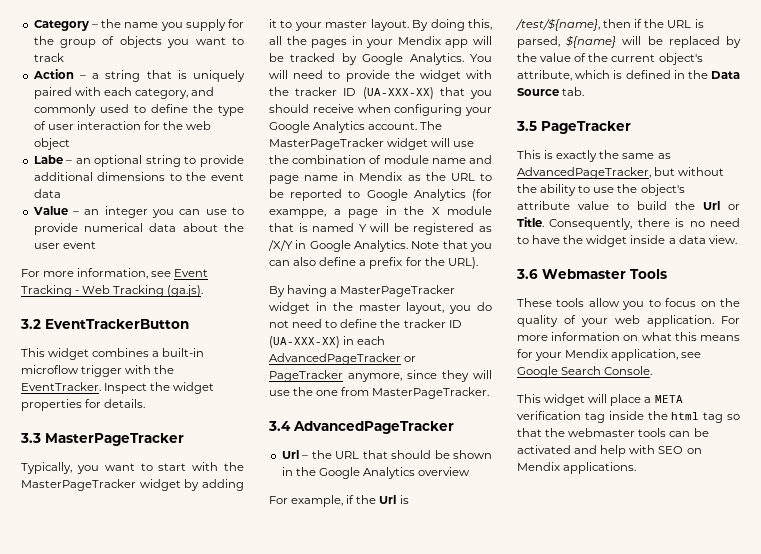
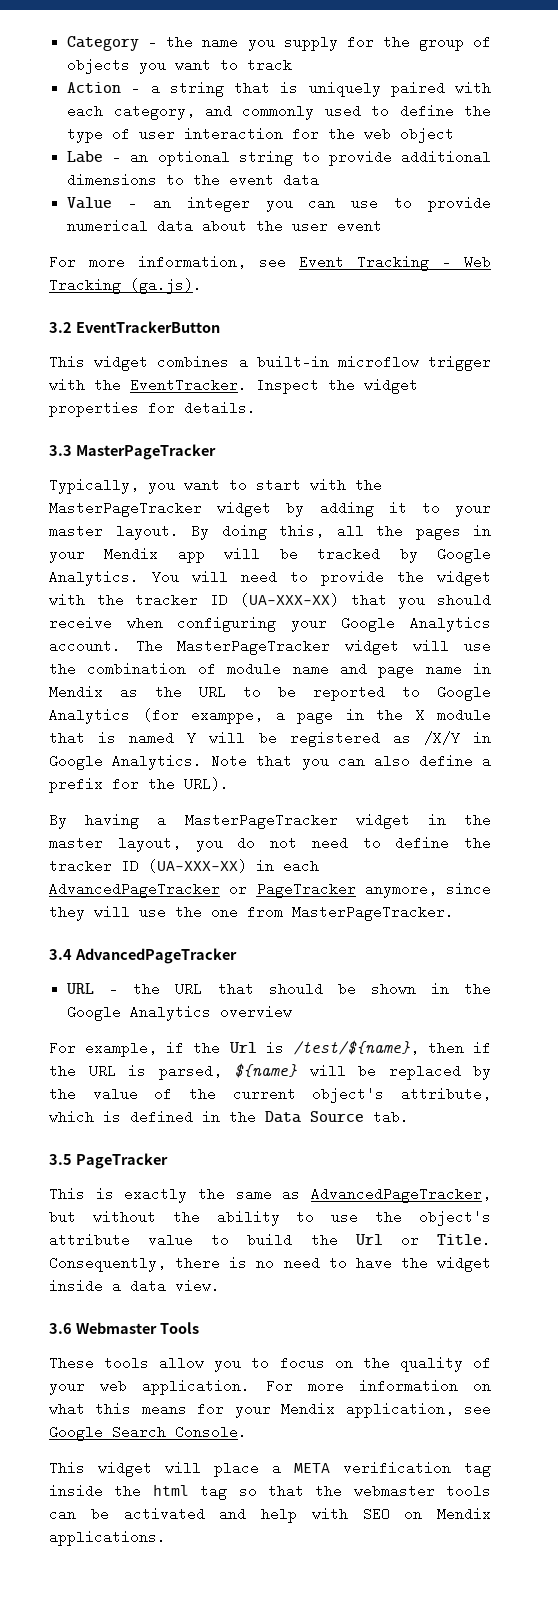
- Url – the URL that should be shown in the Google Analytics overview
+ URL – the URL that should be shown in the Google Analytics overview

